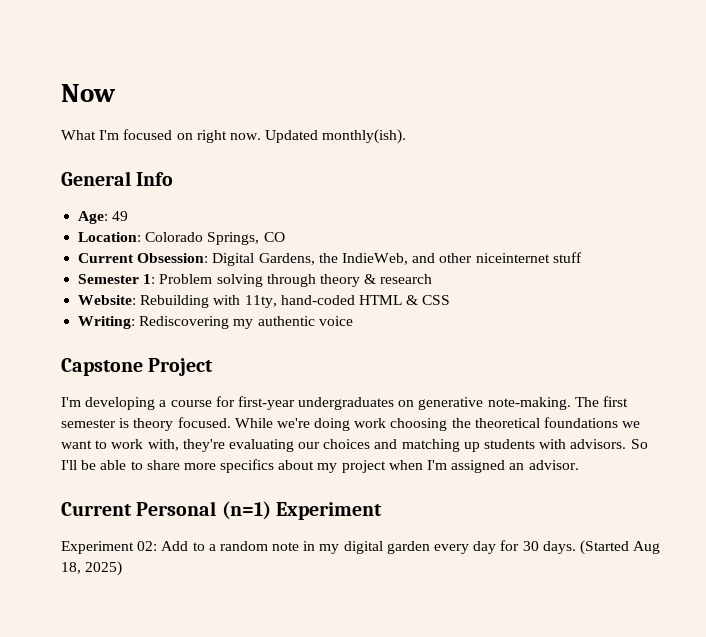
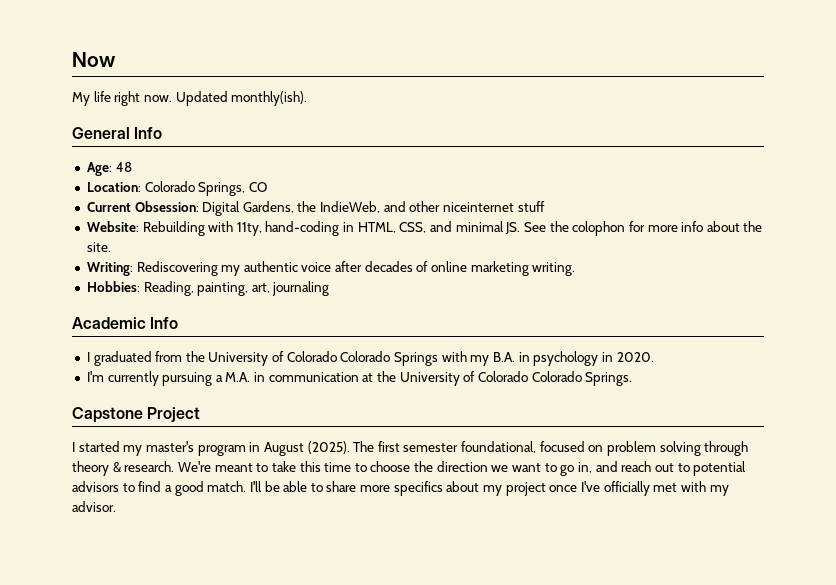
- What I'm focused on right now.
+ My life right now.
- Age: 49
+ Age: 48
- Semester 1: Problem solving through theory & research
- Website: Rebuilding with 11ty, hand-coded HTML & CSS
+ Website: Rebuilding with 11ty, hand-coding in HTML, CSS, and minimal JS. See the colophon for more info about the site.
- Writing: Rediscovering my authentic voice
+ Writing: Rediscovering my authentic voice after decades of online marketing writing.
+ Hobbies: Reading, painting, art, journaling
+ Academic Info
+ I graduated from the University of Colorado Colorado Springs with my B.A. in psychology in 2020.
+ I'm currently pursuing a M.A. in communication at the University of Colorado Colorado Springs.
  Capstone Project
- I'm developing a course for first-year undergraduates on generative note-making. The first semester is theory focused. While we're doing work choosing the theoretical foundations we want to work with, they're evaluating our choices and matching up students with advisors. So I'll be able to share more specifics about my project when I'm assigned an advisor.
- Current Personal (n=1) Experiment
- Experiment 02: Add to a random note in my digital garden every day for 30 days. (Started Aug 18, 2025)
+ I started my master's program in August (2025). The first semester foundational, focused on problem solving through theory & research. We're meant to take this time to choose the direction we want to go in, and reach out to potential advisors to find a good match. I'll be able to share more specifics about my project once I've officially met with my advisor.

